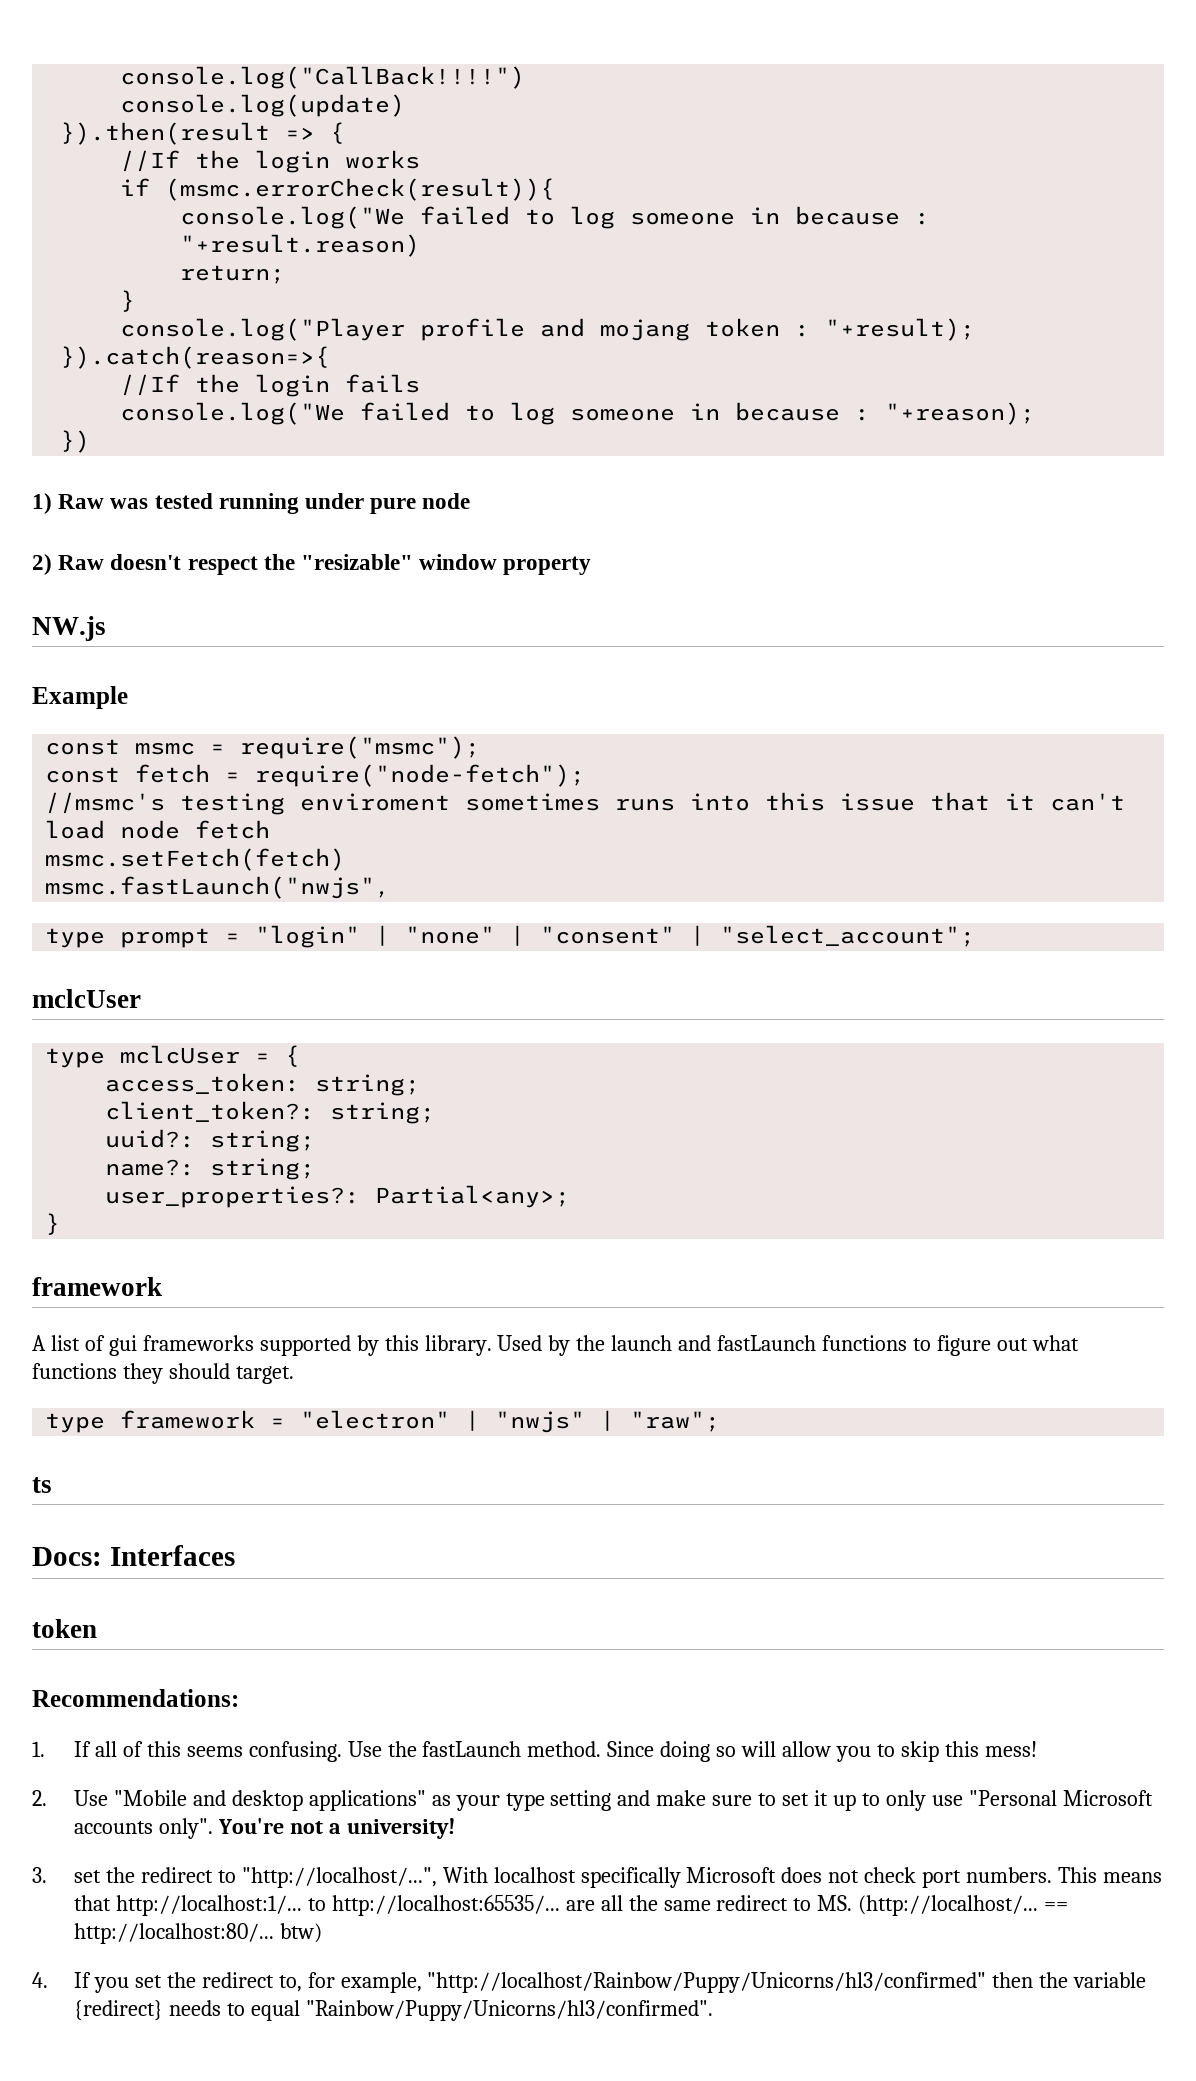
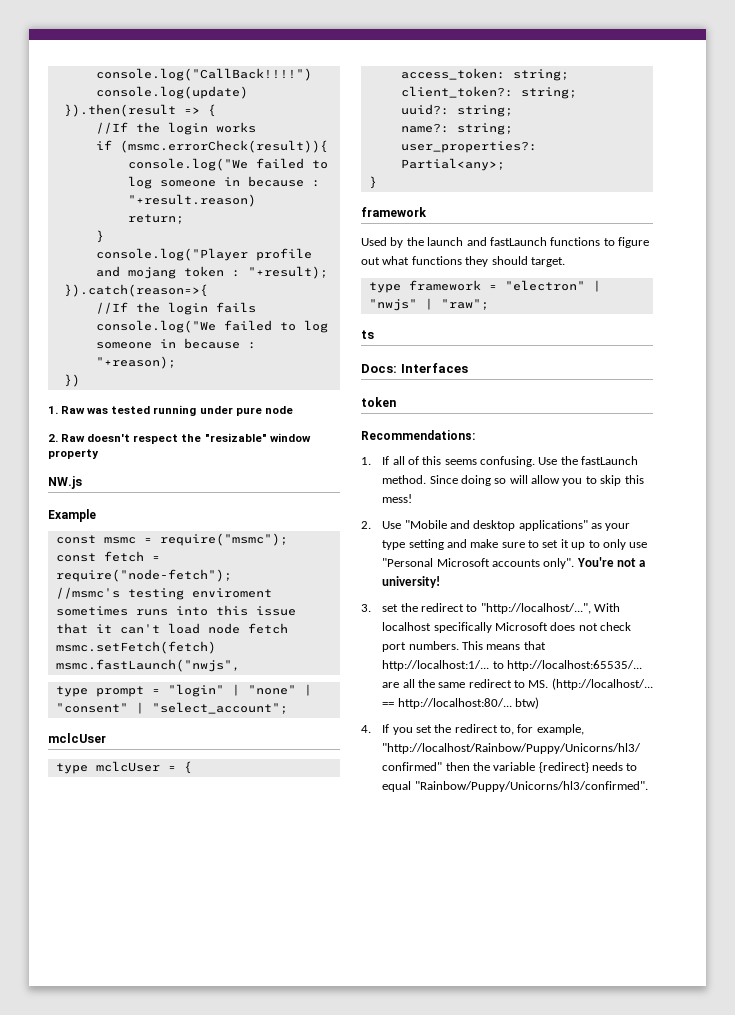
- 1) Raw was tested running under pure node
+ 1. Raw was tested running under pure node
- 2) Raw doesn't respect the "resizable" window property
+ 2. Raw doesn't respect the "resizable" window property
- A list of gui frameworks supported by this library.

